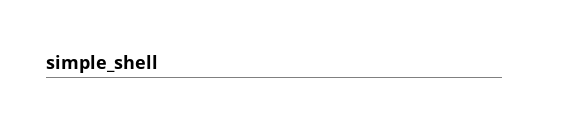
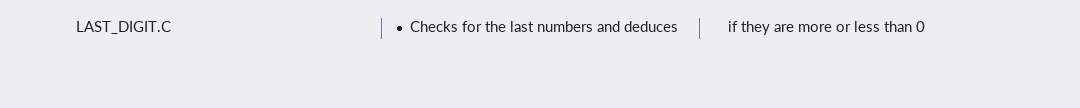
- simple_shell
+ LAST_DIGIT.C
+ Checks for the last numbers and deduces if they are more or less than 0

